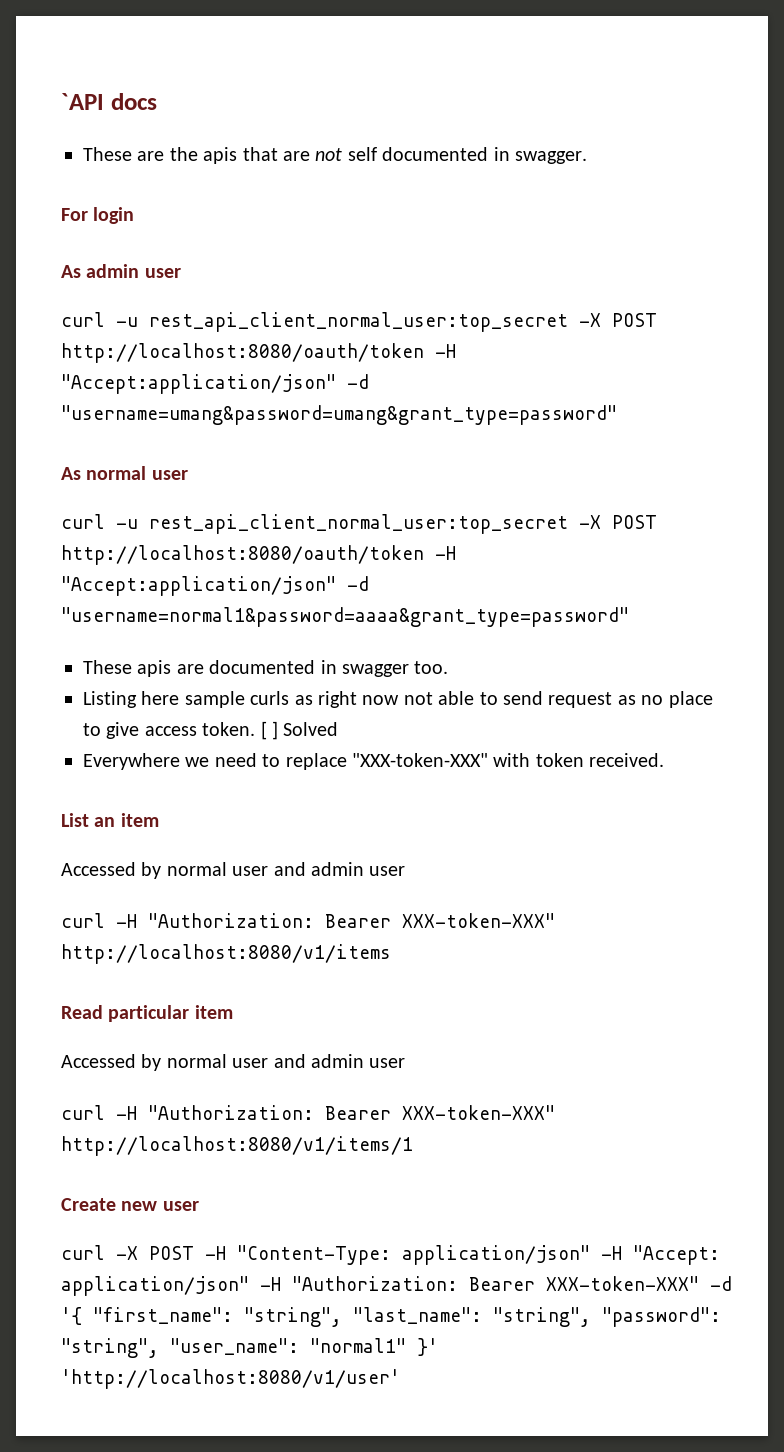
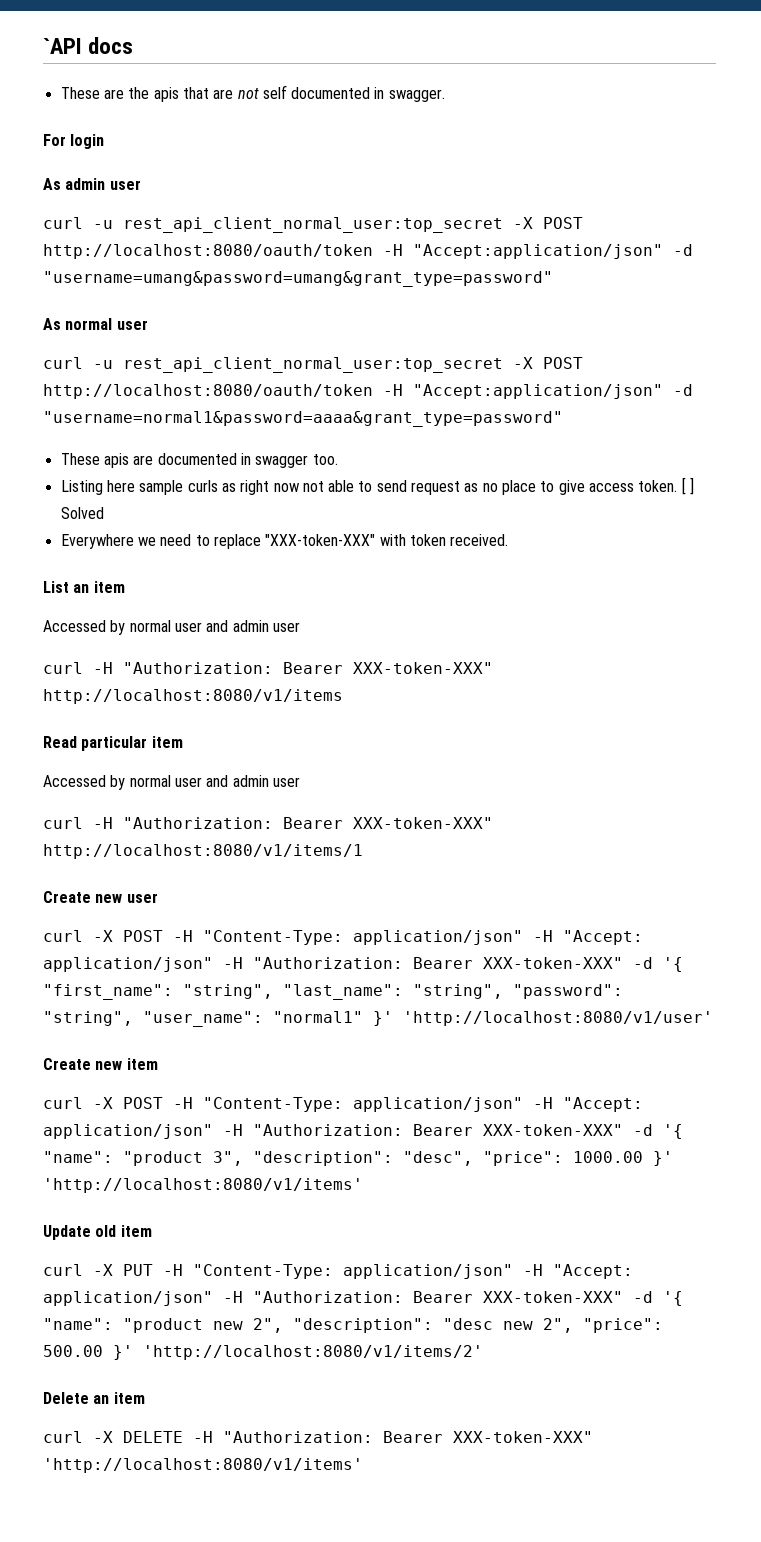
+ Create new item
+ curl -X POST -H "Content-Type: application/json" -H "Accept: application/json" -H "Authorization: Bearer XXX-token-XXX" -d '{ "name": "product 3", "description": "desc", "price": 1000.00 }' 'http://localhost:8080/v1/items'
+ Update old item
+ curl -X PUT -H "Content-Type: application/json" -H "Accept: application/json" -H "Authorization: Bearer XXX-token-XXX" -d '{ "name": "product new 2", "description": "desc new 2", "price": 500.00 }' 'http://localhost:8080/v1/items/2'
+ Delete an item
+ curl -X DELETE -H "Authorization: Bearer XXX-token-XXX" 'http://localhost:8080/v1/items'

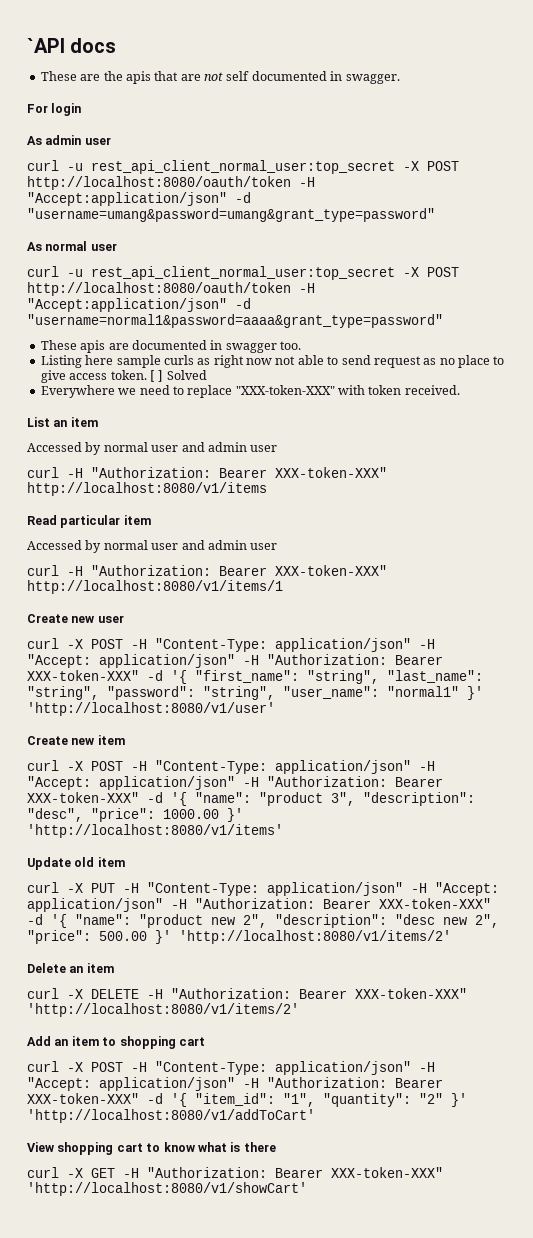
- curl -X DELETE -H "Authorization: Bearer XXX-token-XXX" 'http://localhost:8080/v1/items'
+ curl -X DELETE -H "Authorization: Bearer XXX-token-XXX" 'http://localhost:8080/v1/items/2'
+ Add an item to shopping cart
+ curl -X POST -H "Content-Type: application/json" -H "Accept: application/json" -H "Authorization: Bearer XXX-token-XXX" -d '{ "item_id": "1", "quantity": "2" }' 'http://localhost:8080/v1/addToCart'
+ View shopping cart to know what is there
+ curl -X GET -H "Authorization: Bearer XXX-token-XXX" 'http://localhost:8080/v1/showCart'

